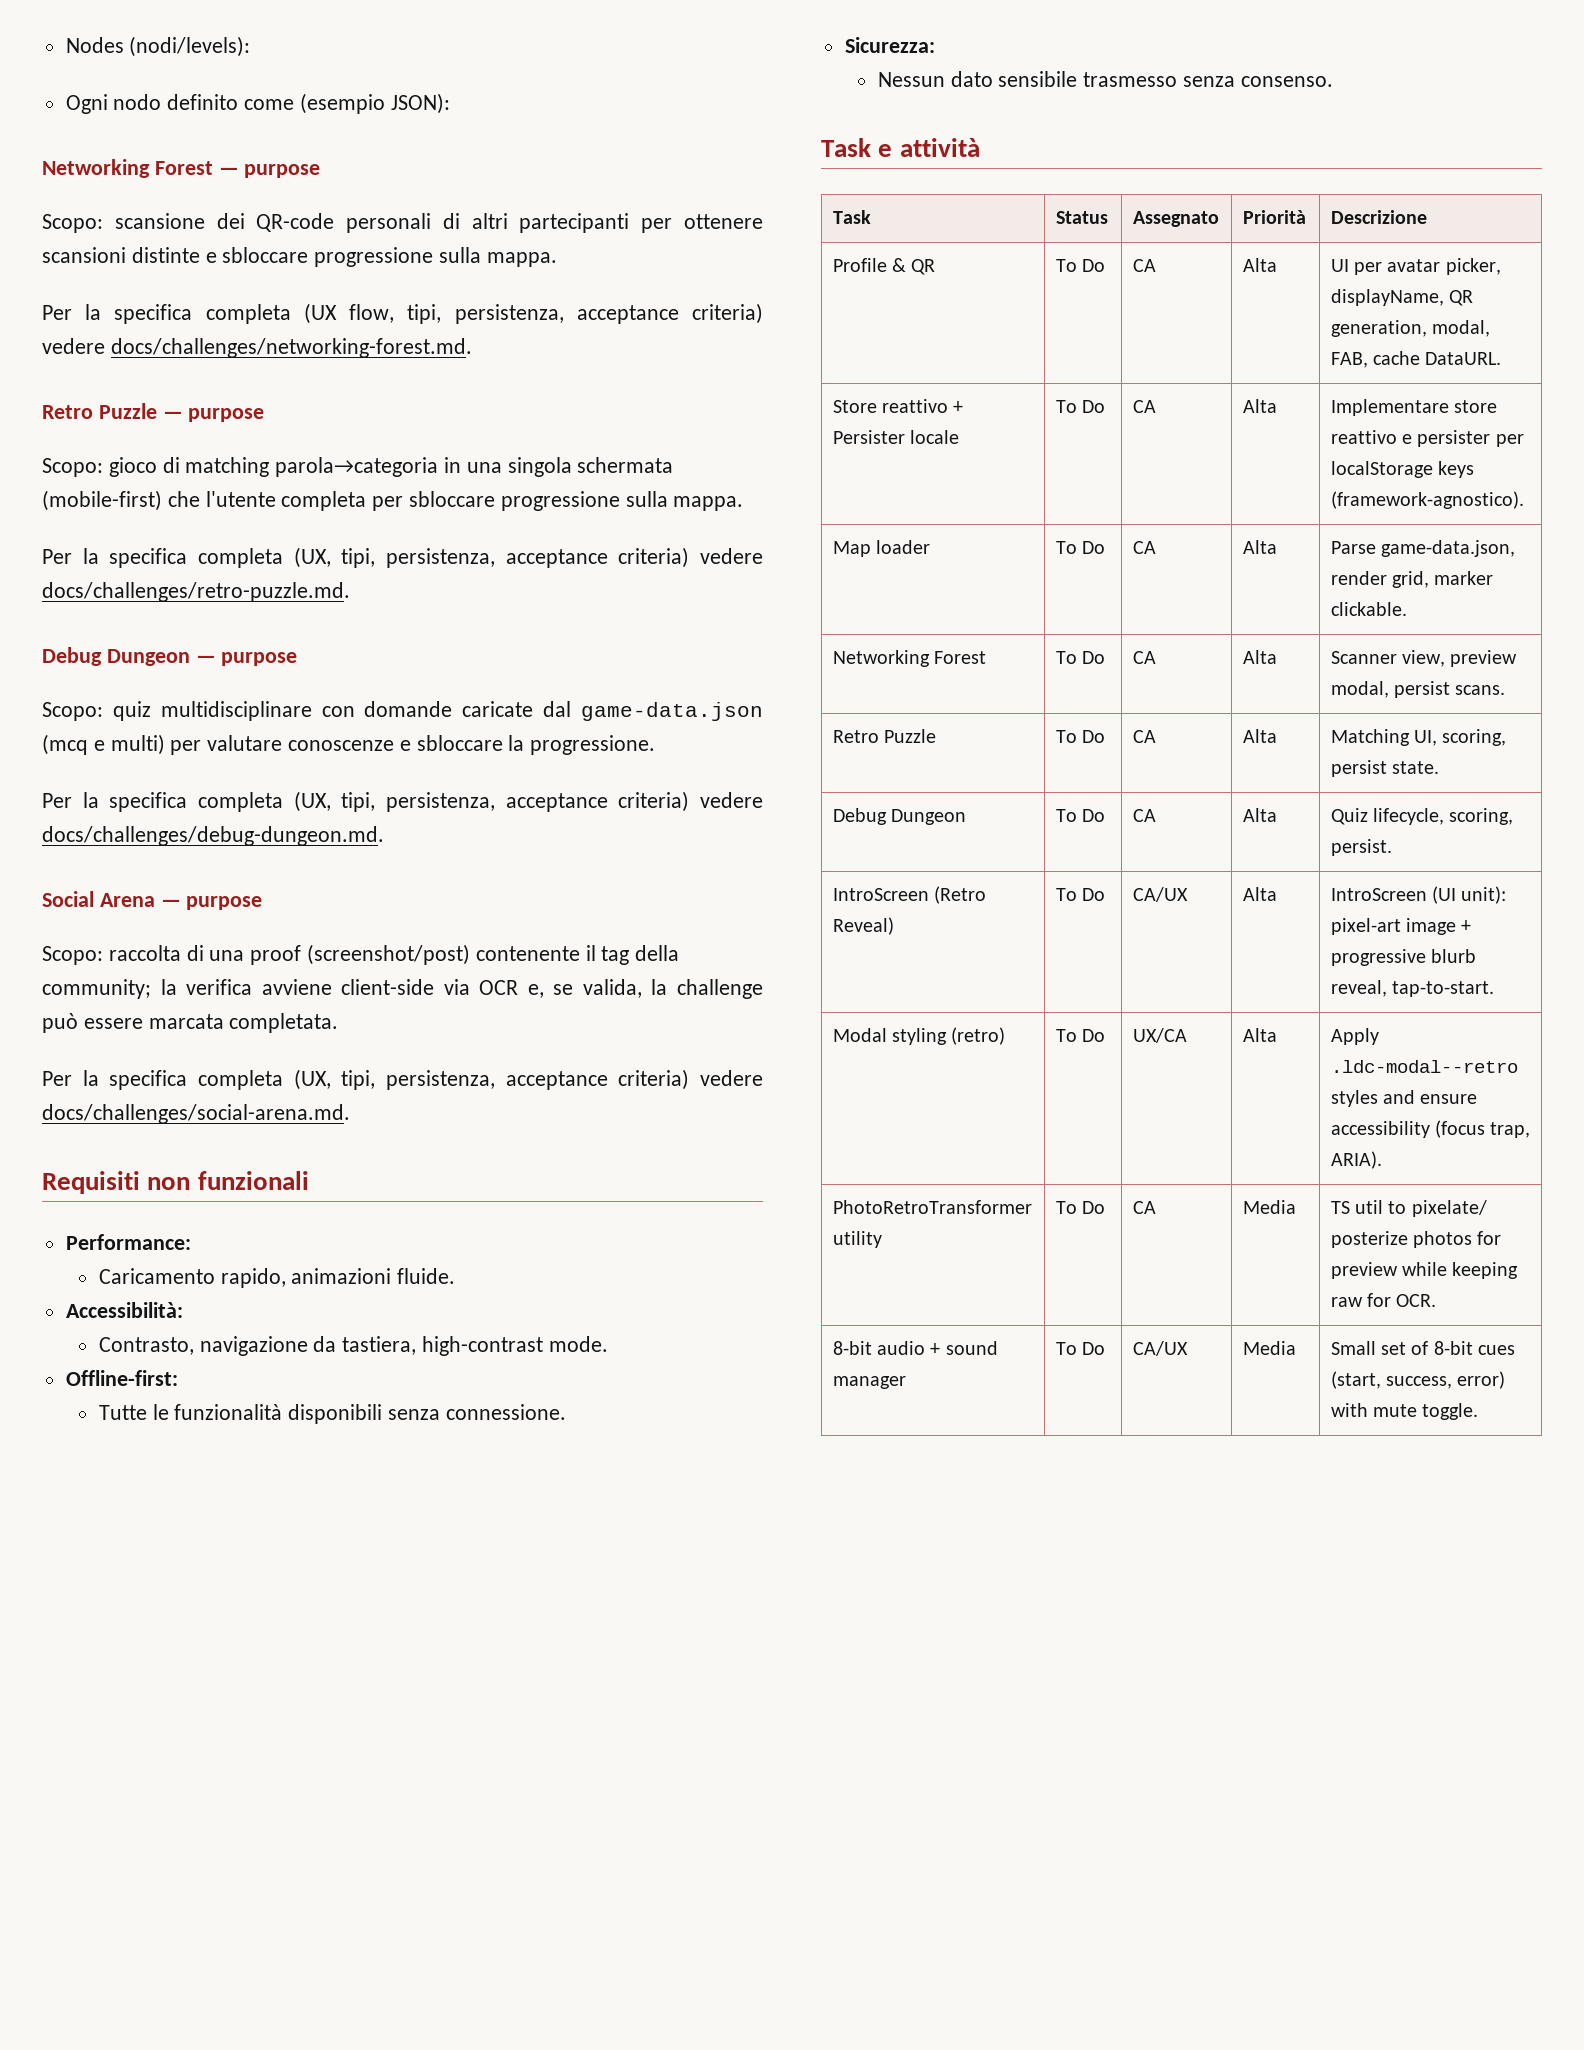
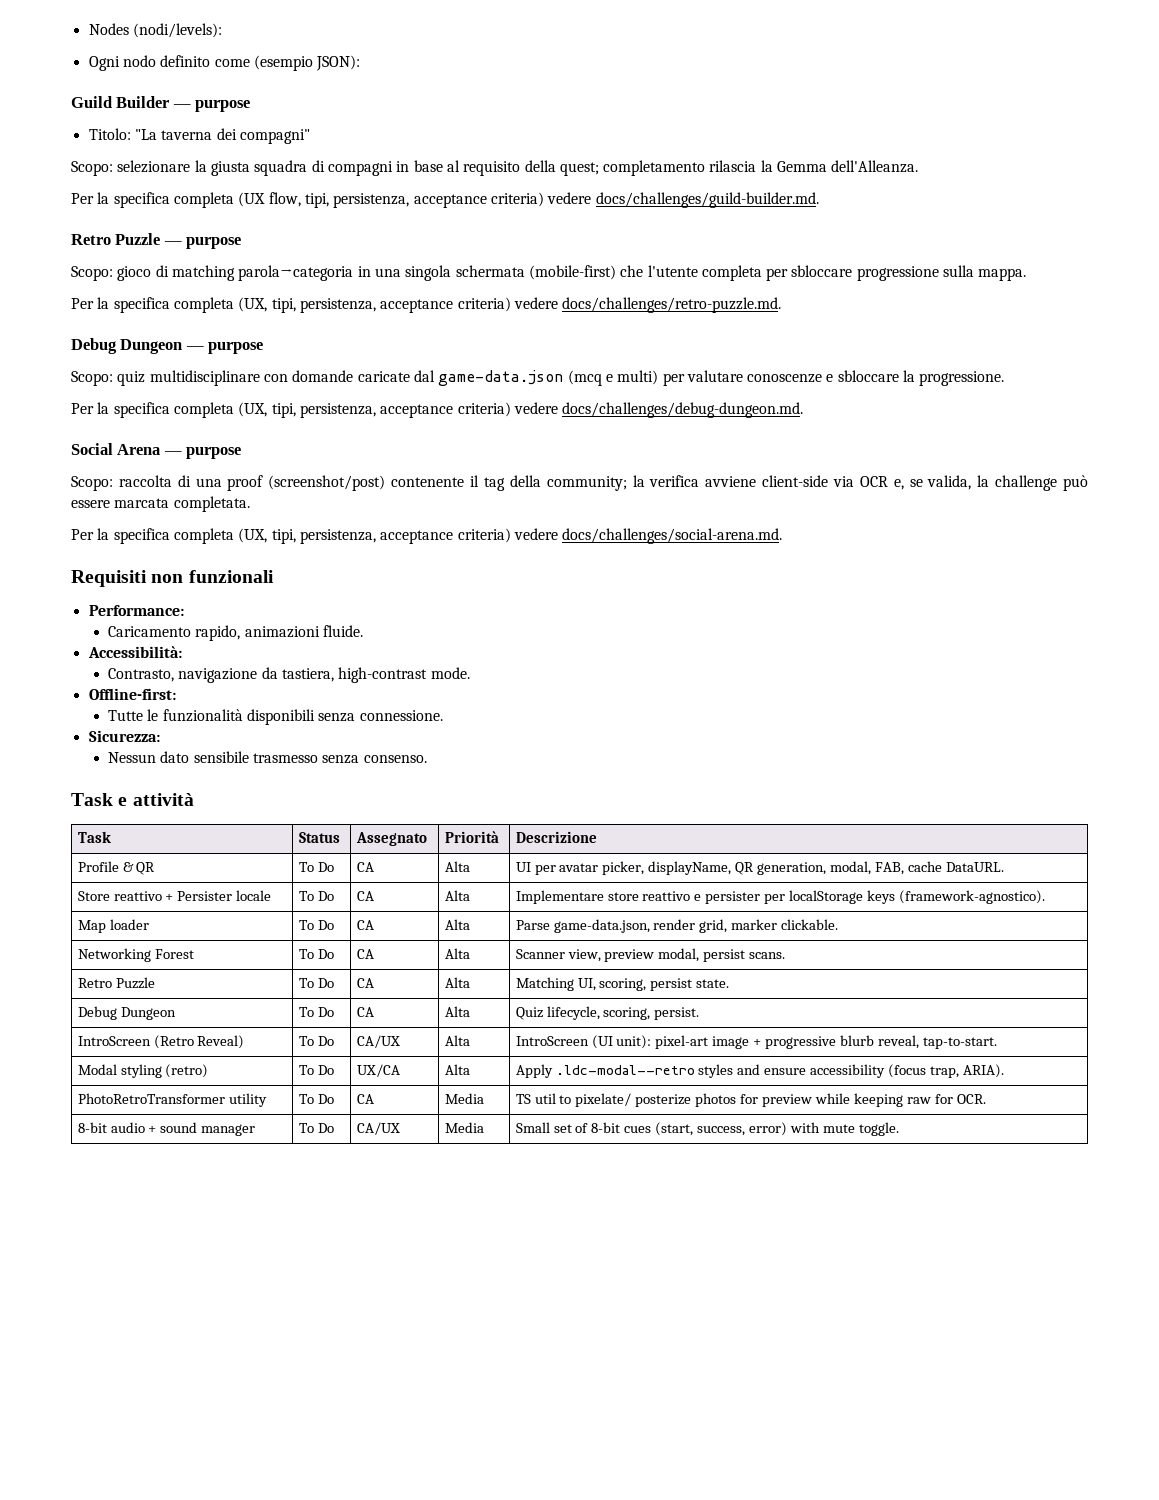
- Networking Forest — purpose
- Scopo: scansione dei QR-code personali di altri partecipanti per ottenere scansioni distinte e sbloccare progressione sulla mappa.
+ Guild Builder — purpose
+ Titolo: "La taverna dei compagni"
+ Scopo: selezionare la giusta squadra di compagni in base al requisito della quest; completamento rilascia la Gemma dell'Alleanza.
- Per la specifica completa (UX flow, tipi, persistenza, acceptance criteria) vedere docs/challenges/networking-forest.md.
+ Per la specifica completa (UX flow, tipi, persistenza, acceptance criteria) vedere docs/challenges/guild-builder.md.

